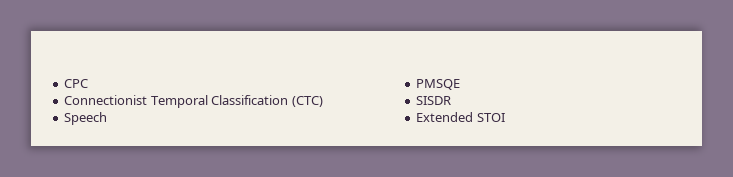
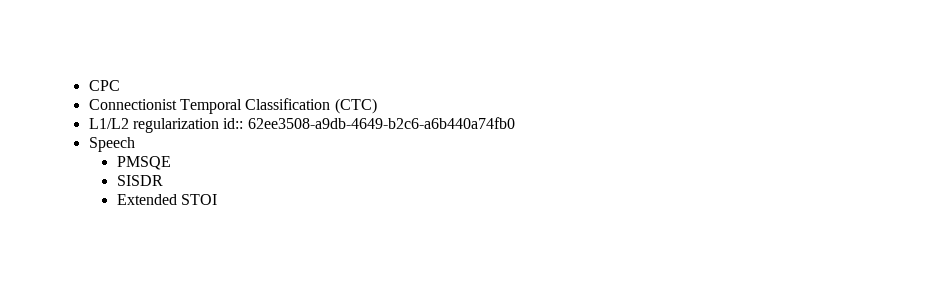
+ L1/L2 regularization id:: 62ee3508-a9db-4649-b2c6-a6b440a74fb0

